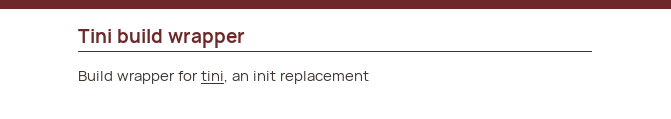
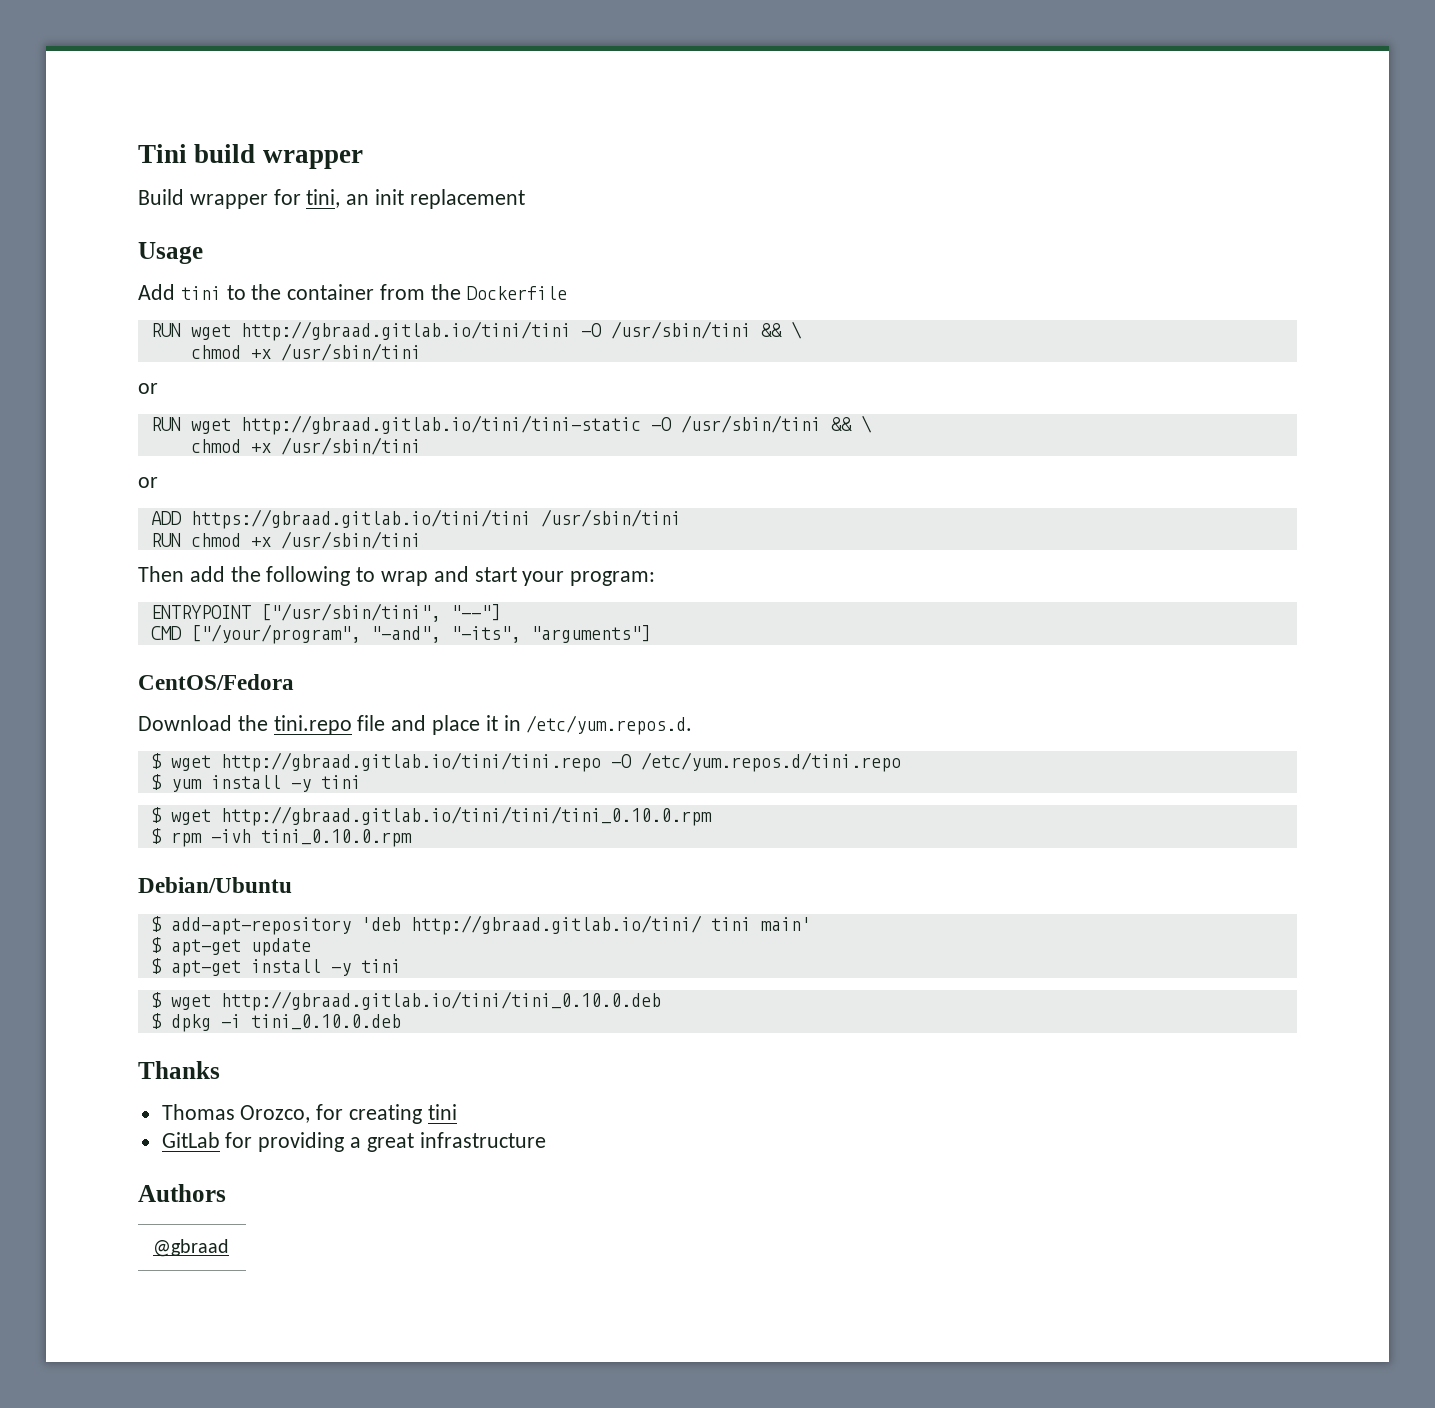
+ Usage
+ Add tini to the container from the Dockerfile
+ RUN wget http://gbraad.gitlab.io/tini/tini -O /usr/sbin/tini && \
+ chmod +x /usr/sbin/tini
+ or
+ RUN wget http://gbraad.gitlab.io/tini/tini-static -O /usr/sbin/tini && \
+ chmod +x /usr/sbin/tini
+ or
+ ADD https://gbraad.gitlab.io/tini/tini /usr/sbin/tini
+ RUN chmod +x /usr/sbin/tini
+ Then add the following to wrap and start your program:
+ ENTRYPOINT ["/usr/sbin/tini", "--"]
+ CMD ["/your/program", "-and", "-its", "arguments"]
+ CentOS/Fedora
+ Download the tini.repo file and place it in /etc/yum.repos.d.
+ $ wget http://gbraad.gitlab.io/tini/tini.repo -O /etc/yum.repos.d/tini.repo
+ $ yum install -y tini
+ $ wget http://gbraad.gitlab.io/tini/tini/tini_0.10.0.rpm
+ $ rpm -ivh tini_0.10.0.rpm
+ Debian/Ubuntu
+ $ add-apt-repository 'deb http://gbraad.gitlab.io/tini/ tini main'
+ $ apt-get update
+ $ apt-get install -y tini
+ $ wget http://gbraad.gitlab.io/tini/tini_0.10.0.deb
+ $ dpkg -i tini_0.10.0.deb
+ Thanks
+ Thomas Orozco, for creating tini
+ GitLab for providing a great infrastructure
+ Authors
+ @gbraad

